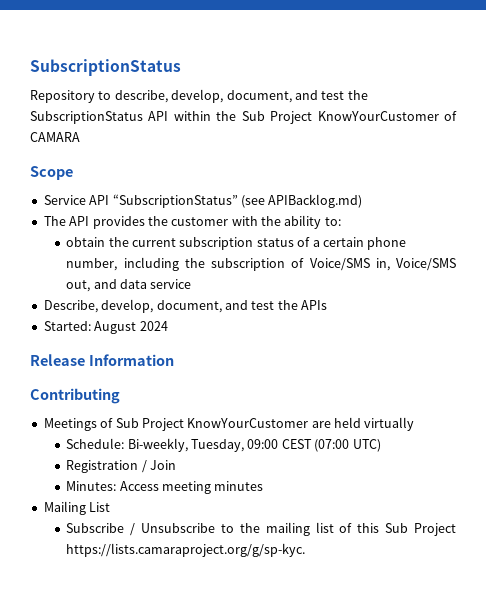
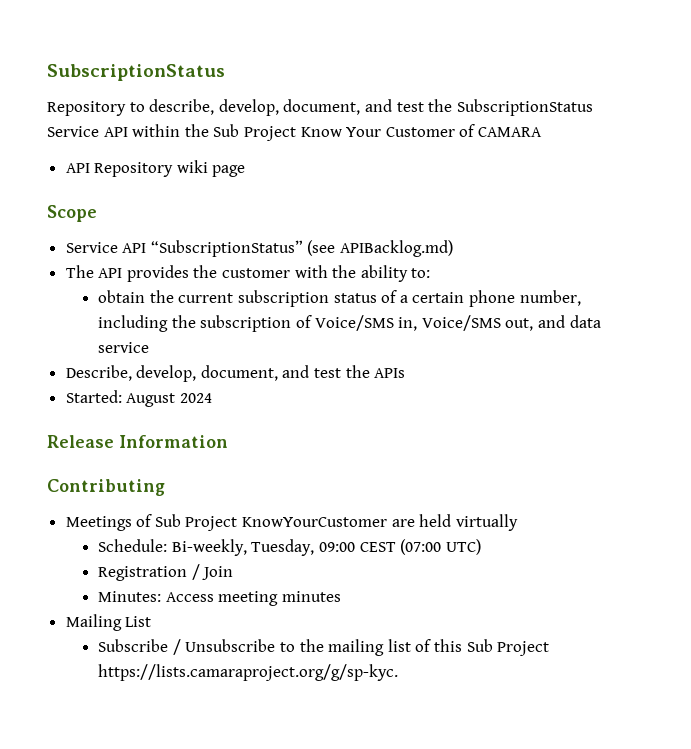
- Repository to describe, develop, document, and test the SubscriptionStatus API within the Sub Project KnowYourCustomer of CAMARA
+ Repository to describe, develop, document, and test the SubscriptionStatus Service API within the Sub Project Know Your Customer of CAMARA
+ API Repository wiki page

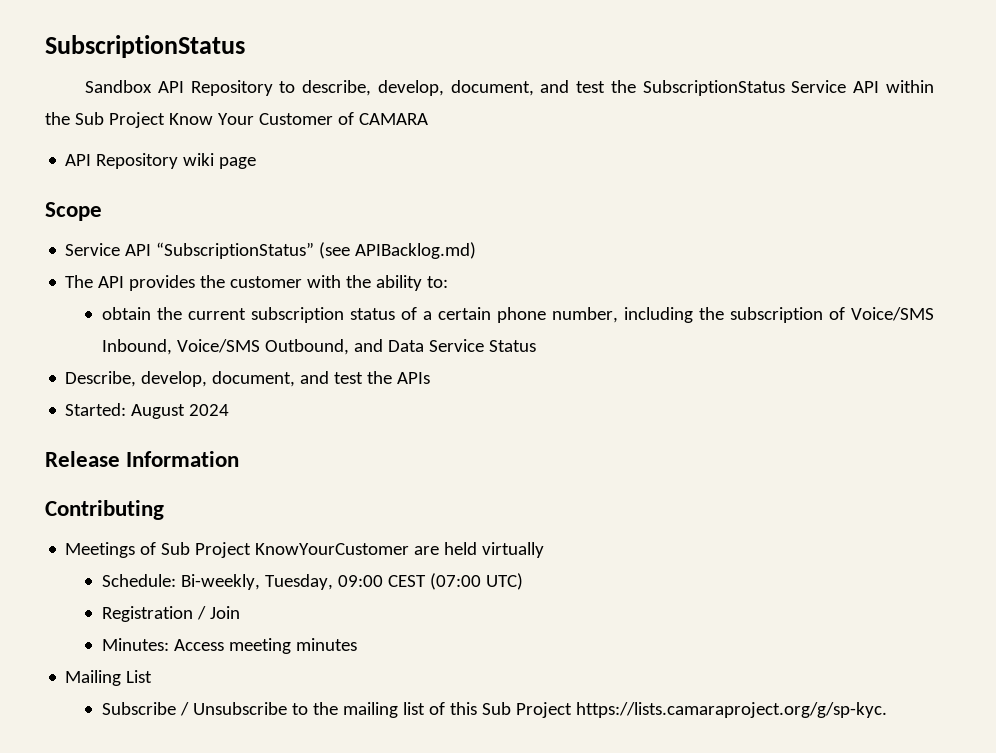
- Repository to describe, develop, document, and test the SubscriptionStatus Service API within the Sub Project Know Your Customer of CAMARA
+ Sandbox API Repository to describe, develop, document, and test the SubscriptionStatus Service API within the Sub Project Know Your Customer of CAMARA
- obtain the current subscription status of a certain phone number, including the subscription of Voice/SMS in, Voice/SMS out, and data service
+ obtain the current subscription status of a certain phone number, including the subscription of Voice/SMS Inbound, Voice/SMS Outbound, and Data Service Status

